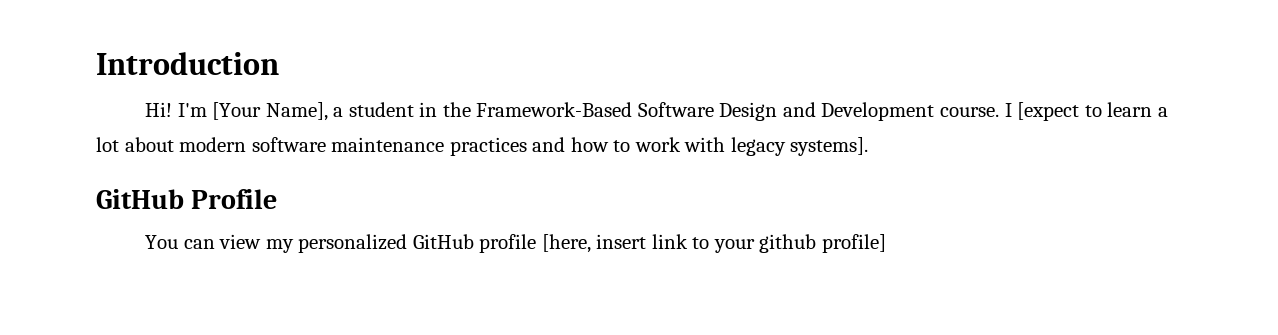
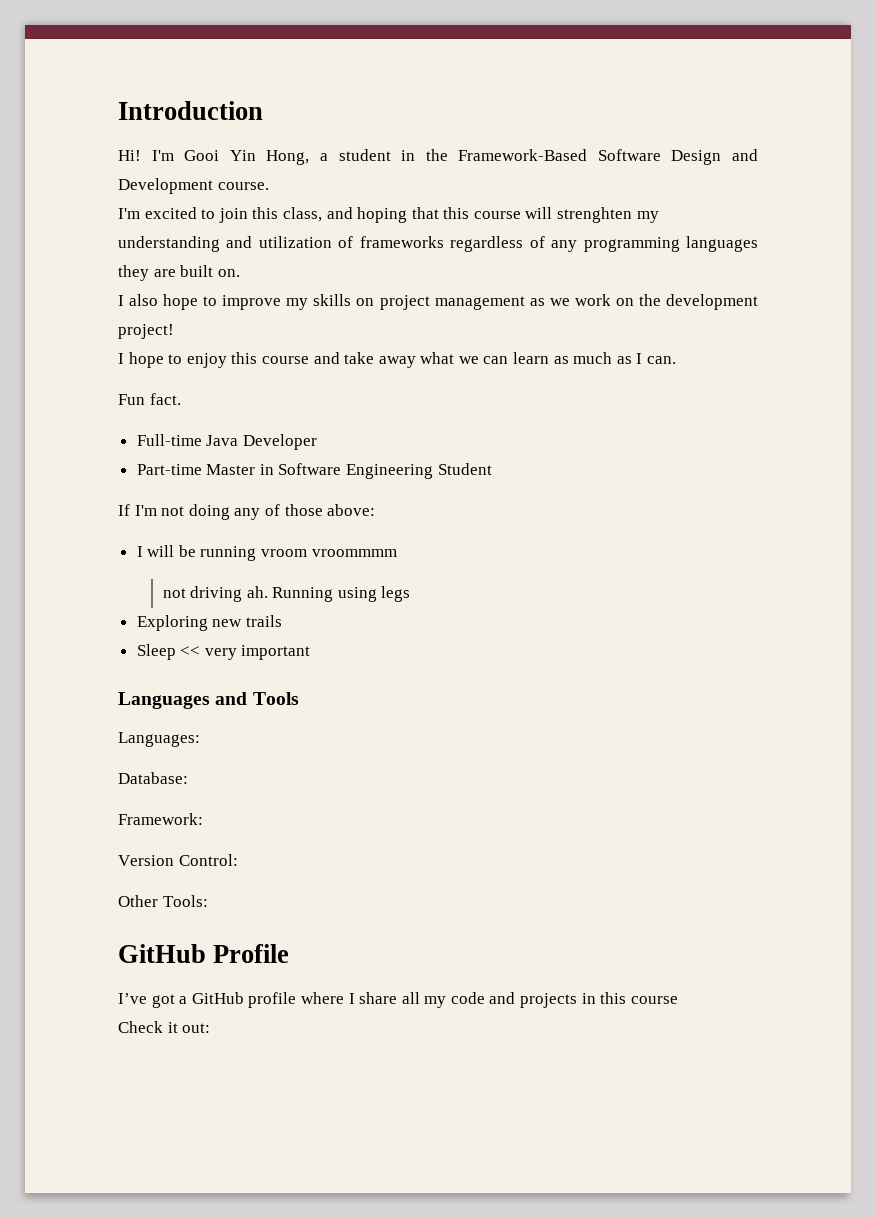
- I'm [Your Name], a student in the Framework-Based Software Design and Development course. I [expect to learn a lot about modern software maintenance practices and how to work with legacy systems].
+ I'm Gooi Yin Hong, a student in the Framework-Based Software Design and Development course.
+ I'm excited to join this class, and hoping that this course will strenghten my understanding and utilization of frameworks regardless of any programming languages they are built on.
+ I also hope to improve my skills on project management as we work on the development project!
+ I hope to enjoy this course and take away what we can learn as much as I can.
+ Fun fact.
+ Full-time Java Developer
+ Part-time Master in Software Engineering Student
+ If I'm not doing any of those above:
+ I will be running vroom vroommmm
+ not driving ah. Running using legs
+ Exploring new trails
+ Sleep << very important
+ Languages and Tools
+ Languages:
+ Database:
+ Framework:
+ Version Control:
+ Other Tools:
  GitHub Profile
- You can view my personalized GitHub profile [here, insert link to your github profile]
+ I’ve got a GitHub profile where I share all my code and projects in this course
+ Check it out:

